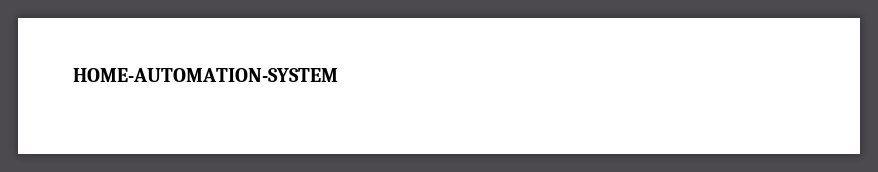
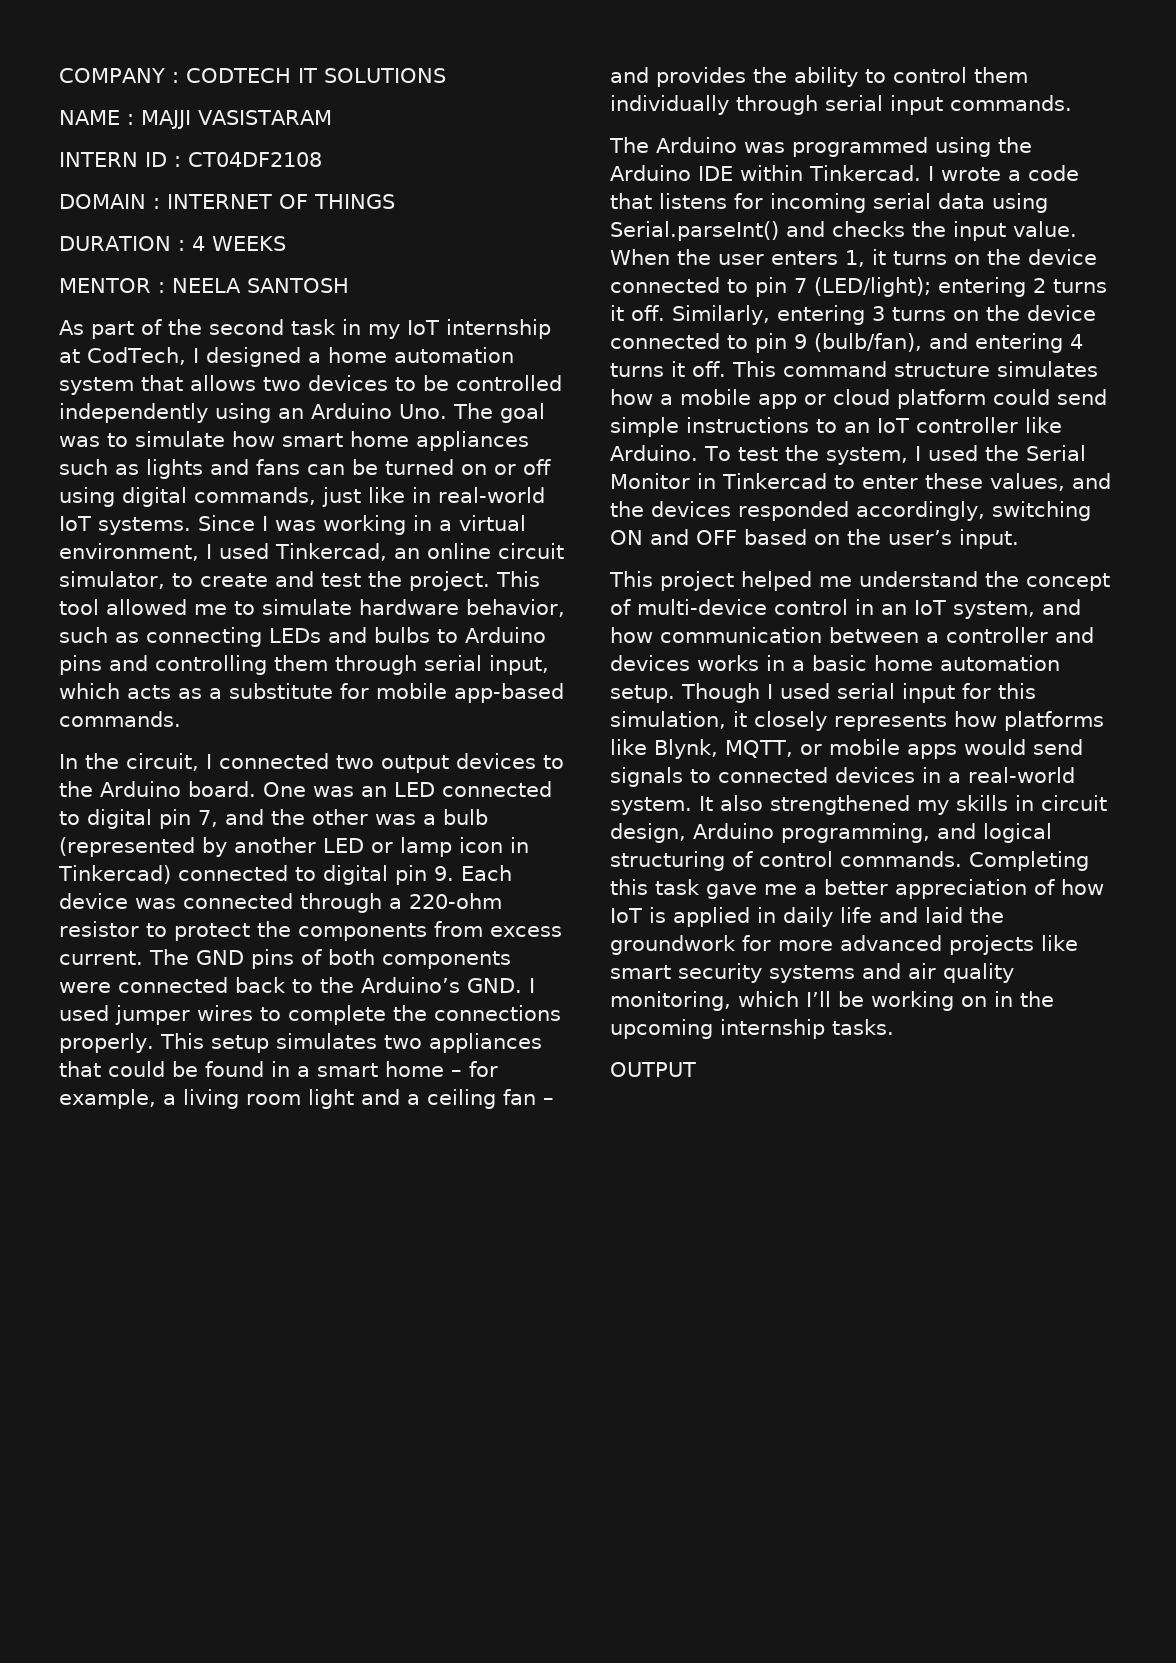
- HOME-AUTOMATION-SYSTEM
+ COMPANY : CODTECH IT SOLUTIONS
+ NAME : MAJJI VASISTARAM
+ INTERN ID : CT04DF2108
+ DOMAIN : INTERNET OF THINGS
+ DURATION : 4 WEEKS
+ MENTOR : NEELA SANTOSH
+ As part of the second task in my IoT internship at CodTech, I designed a home automation system that allows two devices to be controlled independently using an Arduino Uno. The goal was to simulate how smart home appliances such as lights and fans can be turned on or off using digital commands, just like in real-world IoT systems. Since I was working in a virtual environment, I used Tinkercad, an online circuit simulator, to create and test the project. This tool allowed me to simulate hardware behavior, such as connecting LEDs and bulbs to Arduino pins and controlling them through serial input, which acts as a substitute for mobile app-based commands.
+ In the circuit, I connected two output devices to the Arduino board. One was an LED connected to digital pin 7, and the other was a bulb (represented by another LED or lamp icon in Tinkercad) connected to digital pin 9. Each device was connected through a 220-ohm resistor to protect the components from excess current. The GND pins of both components were connected back to the Arduino’s GND. I used jumper wires to complete the connections properly. This setup simulates two appliances that could be found in a smart home – for example, a living room light and a ceiling fan – and provides the ability to control them individually through serial input commands.
+ The Arduino was programmed using the Arduino IDE within Tinkercad. I wrote a code that listens for incoming serial data using Serial.parseInt() and checks the input value. When the user enters 1, it turns on the device connected to pin 7 (LED/light); entering 2 turns it off. Similarly, entering 3 turns on the device connected to pin 9 (bulb/fan), and entering 4 turns it off. This command structure simulates how a mobile app or cloud platform could send simple instructions to an IoT controller like Arduino. To test the system, I used the Serial Monitor in Tinkercad to enter these values, and the devices responded accordingly, switching ON and OFF based on the user’s input.
+ This project helped me understand the concept of multi-device control in an IoT system, and how communication between a controller and devices works in a basic home automation setup. Though I used serial input for this simulation, it closely represents how platforms like Blynk, MQTT, or mobile apps would send signals to connected devices in a real-world system. It also strengthened my skills in circuit design, Arduino programming, and logical structuring of control commands. Completing this task gave me a better appreciation of how IoT is applied in daily life and laid the groundwork for more advanced projects like smart security systems and air quality monitoring, which I’ll be working on in the upcoming internship tasks.
+ OUTPUT

